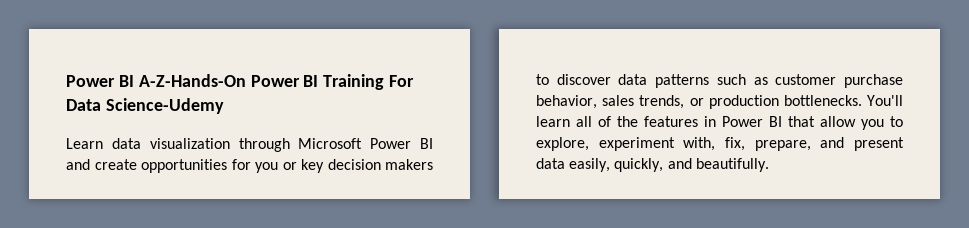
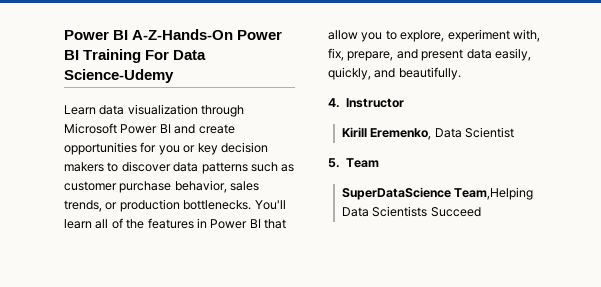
+ 4. Instructor
+ Kirill Eremenko, Data Scientist
+ 5. Team
+ SuperDataScience Team,Helping Data Scientists Succeed

